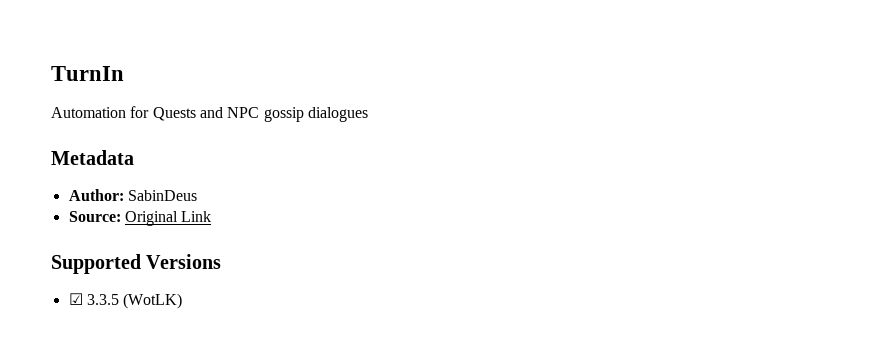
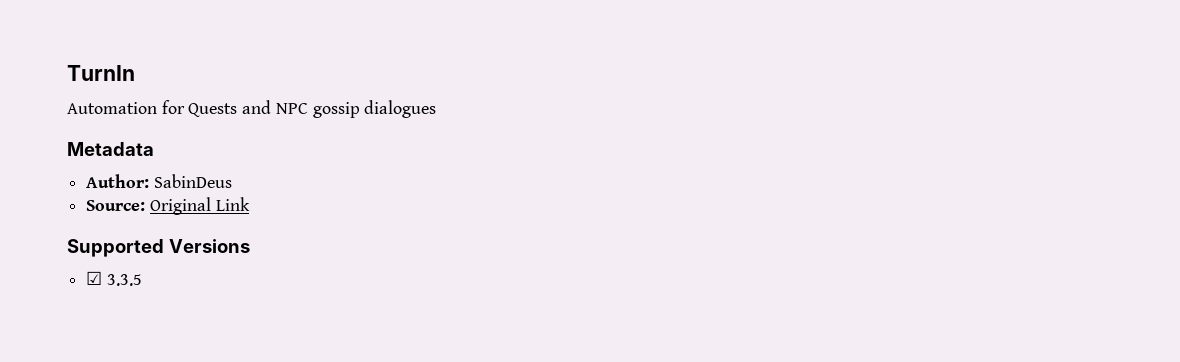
- ☑ 3.3.5 (WotLK)
+ ☑ 3.3.5

